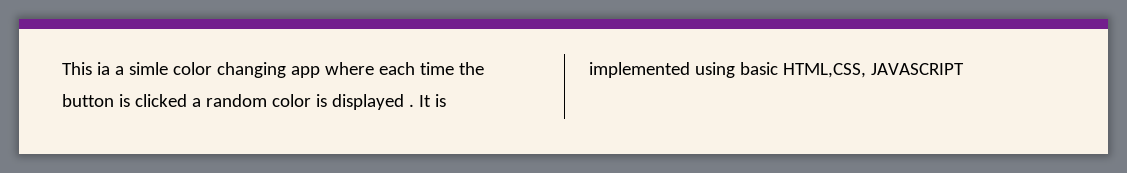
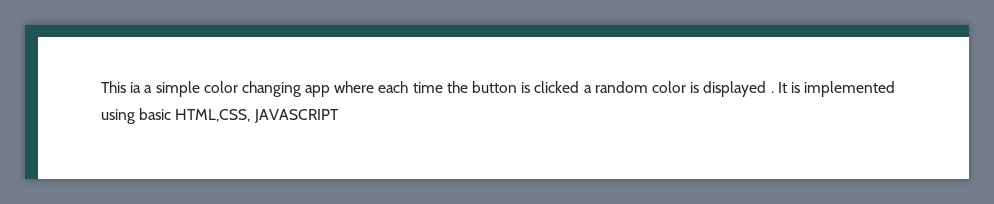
- This ia a simle color changing app where each time the button is clicked a random color is displayed .
+ This ia a simple color changing app where each time the button is clicked a random color is displayed .

